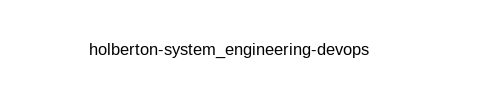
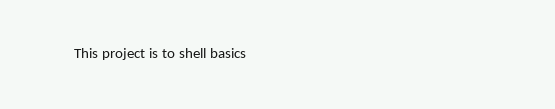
- holberton-system_engineering-devops
+ This project is to shell basics

